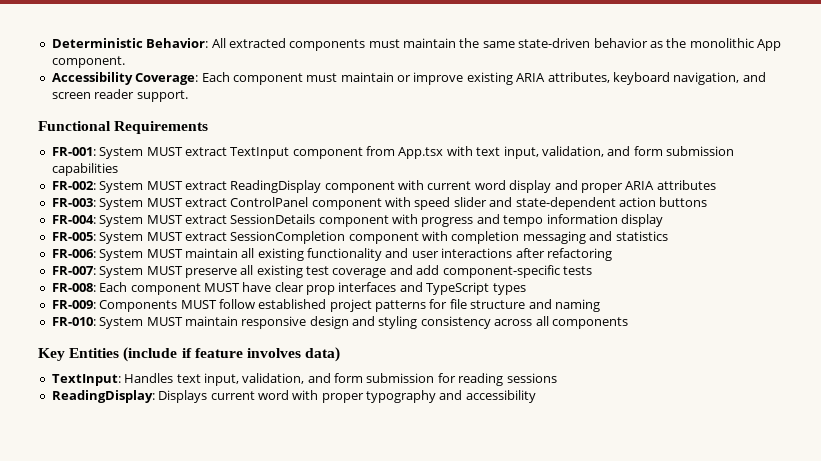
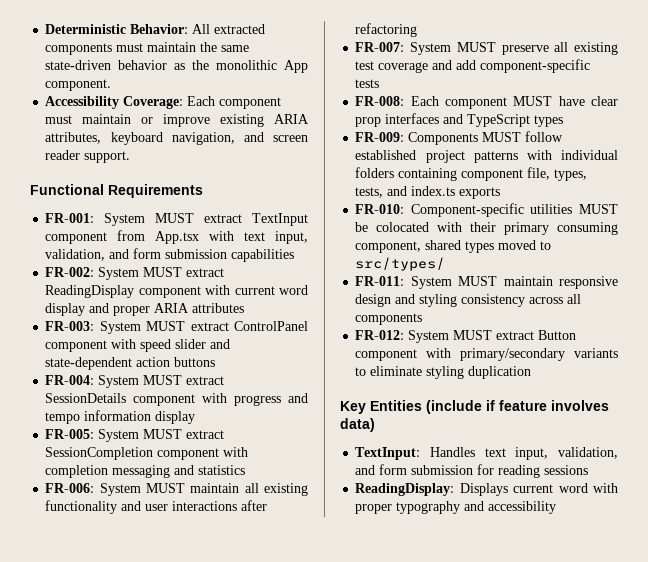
- FR-009: Components MUST follow established project patterns for file structure and naming
- FR-010: System MUST maintain responsive design and styling consistency across all components
+ FR-009: Components MUST follow established project patterns with individual folders containing component file, types, tests, and index.ts exports
+ FR-010: Component-specific utilities MUST be colocated with their primary consuming component, shared types moved to src/types/
+ FR-011: System MUST maintain responsive design and styling consistency across all components
+ FR-012: System MUST extract Button component with primary/secondary variants to eliminate styling duplication

